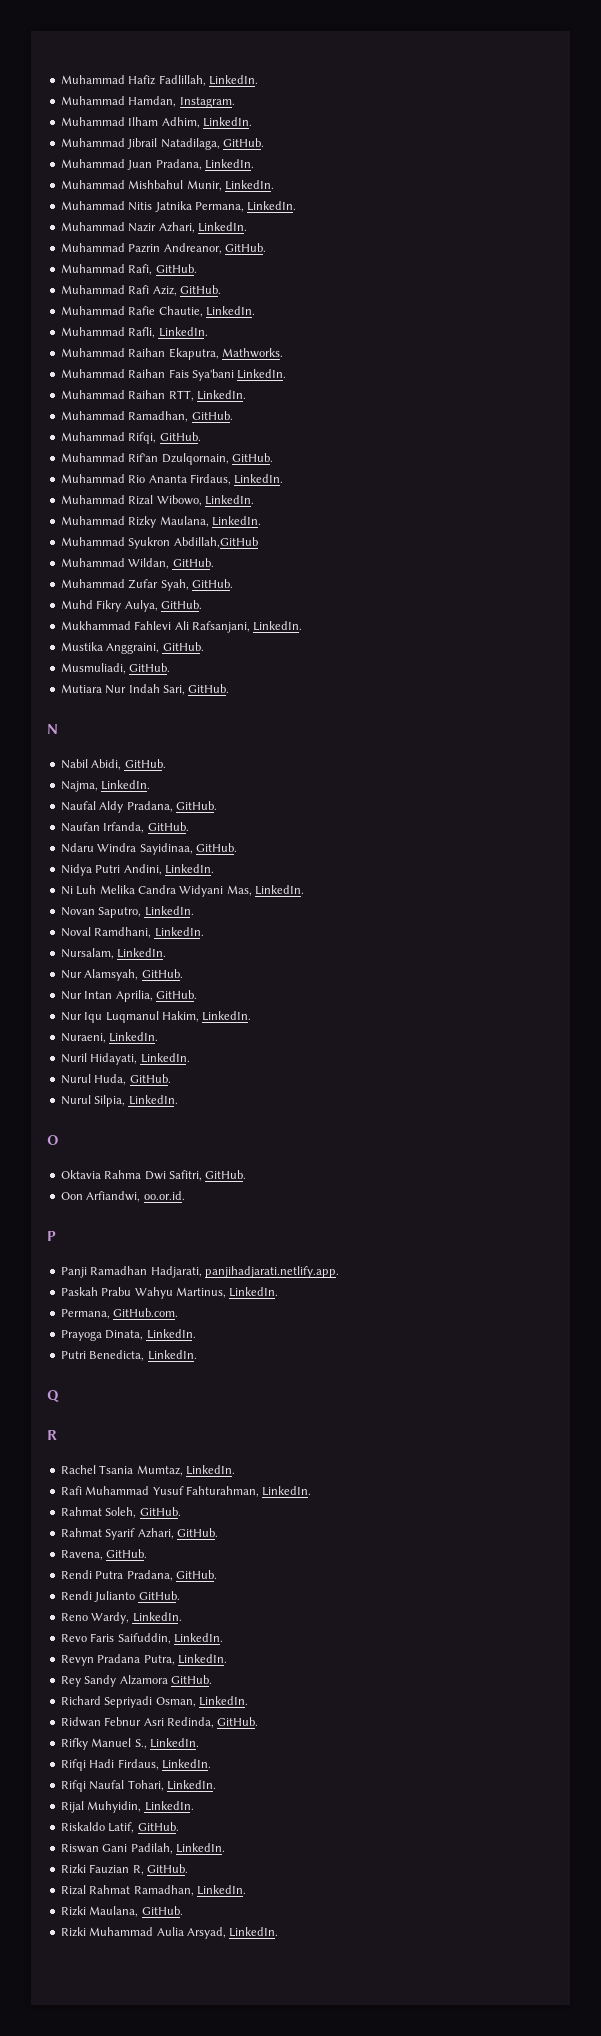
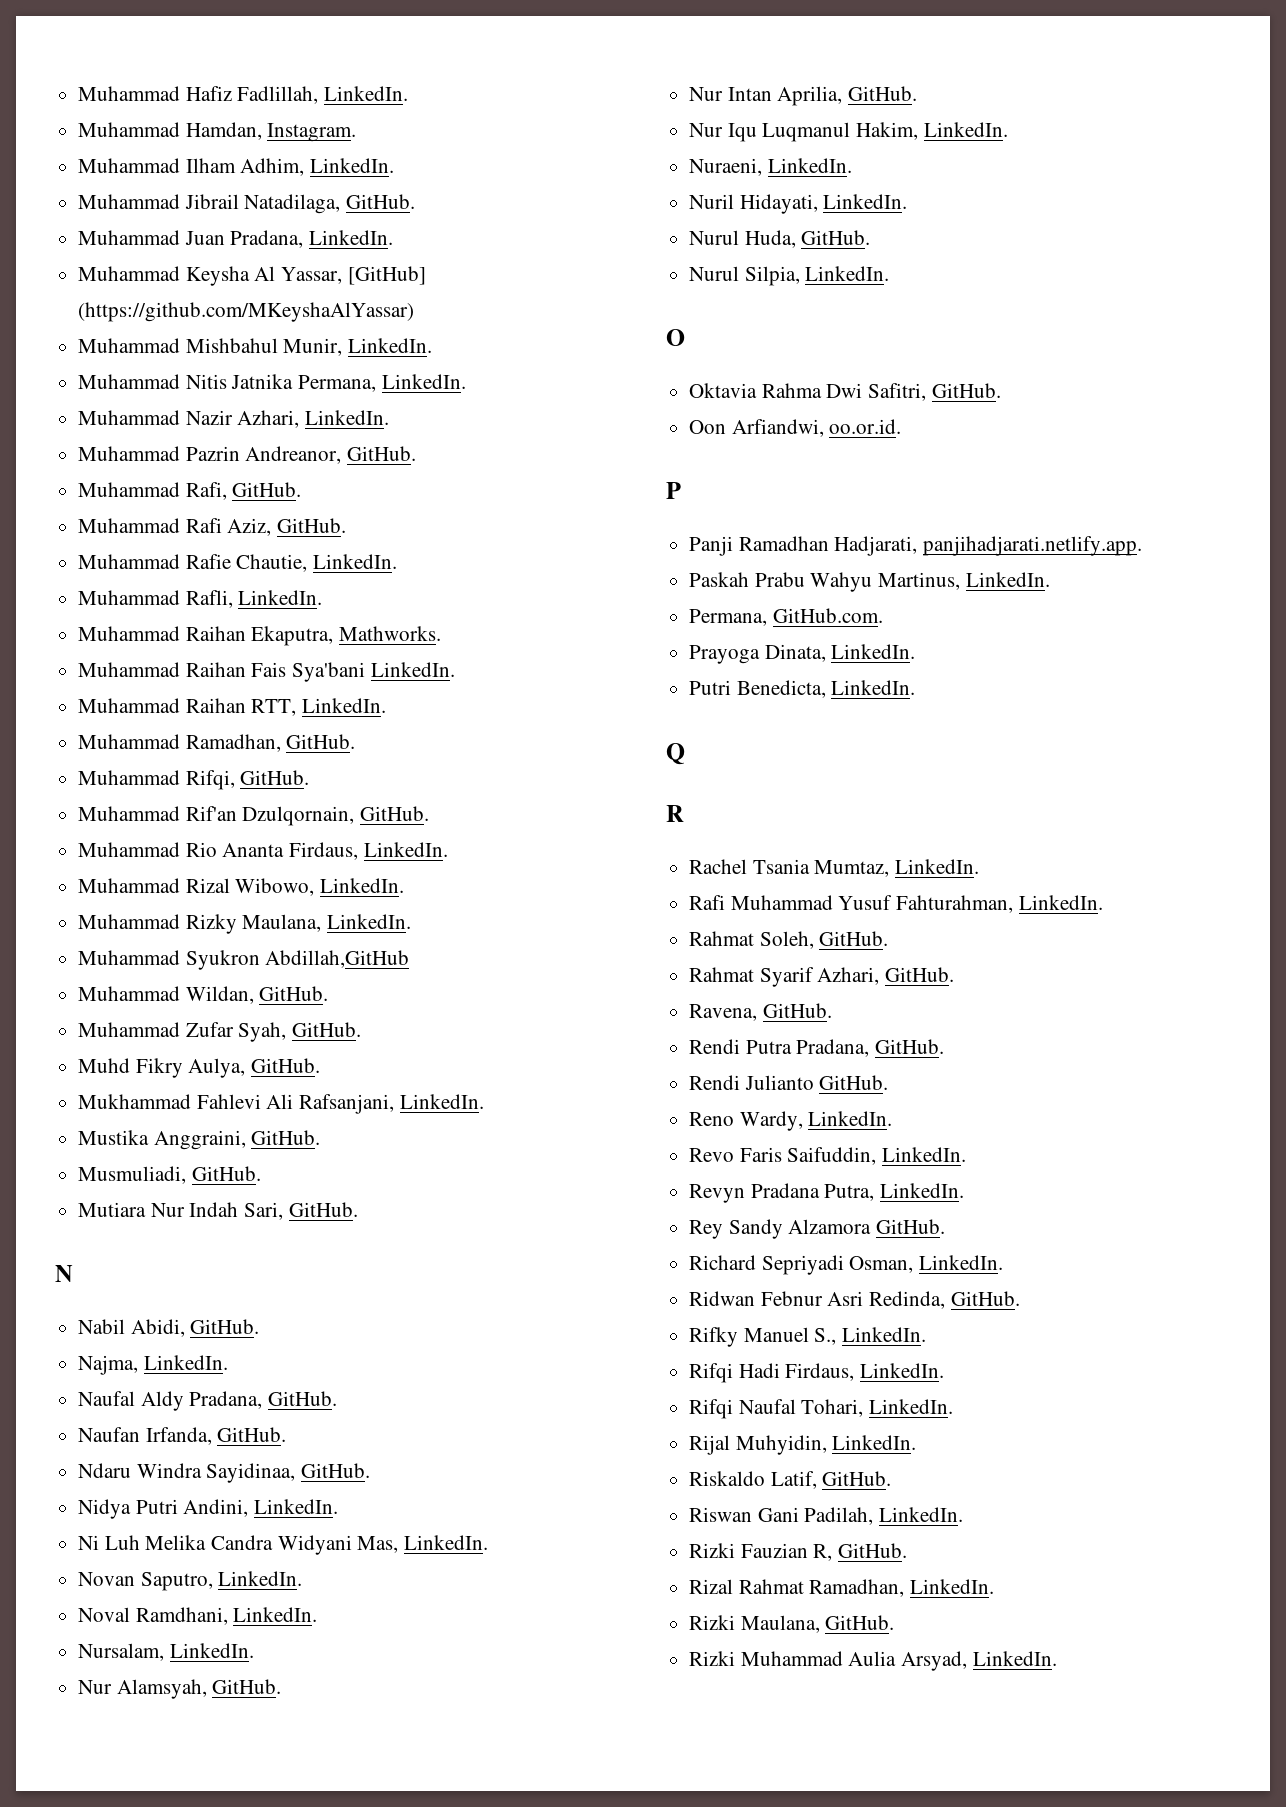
+ Muhammad Keysha Al Yassar, [GitHub] (https://github.com/MKeyshaAlYassar)

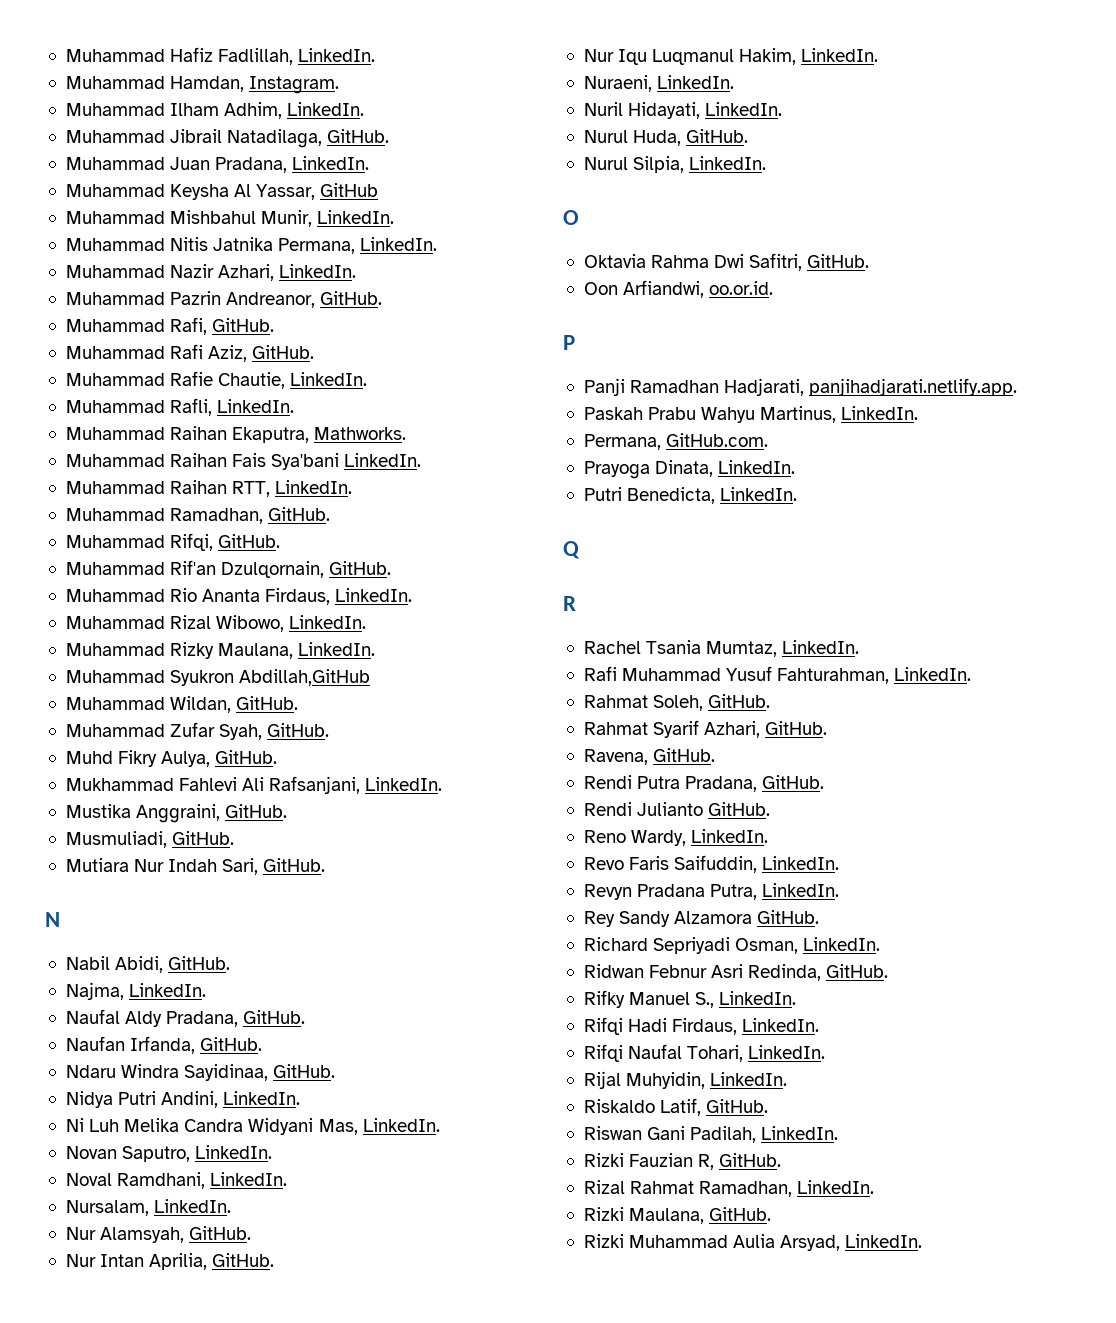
- Muhammad Keysha Al Yassar, [GitHub] (https://github.com/MKeyshaAlYassar)
+ Muhammad Keysha Al Yassar, GitHub

